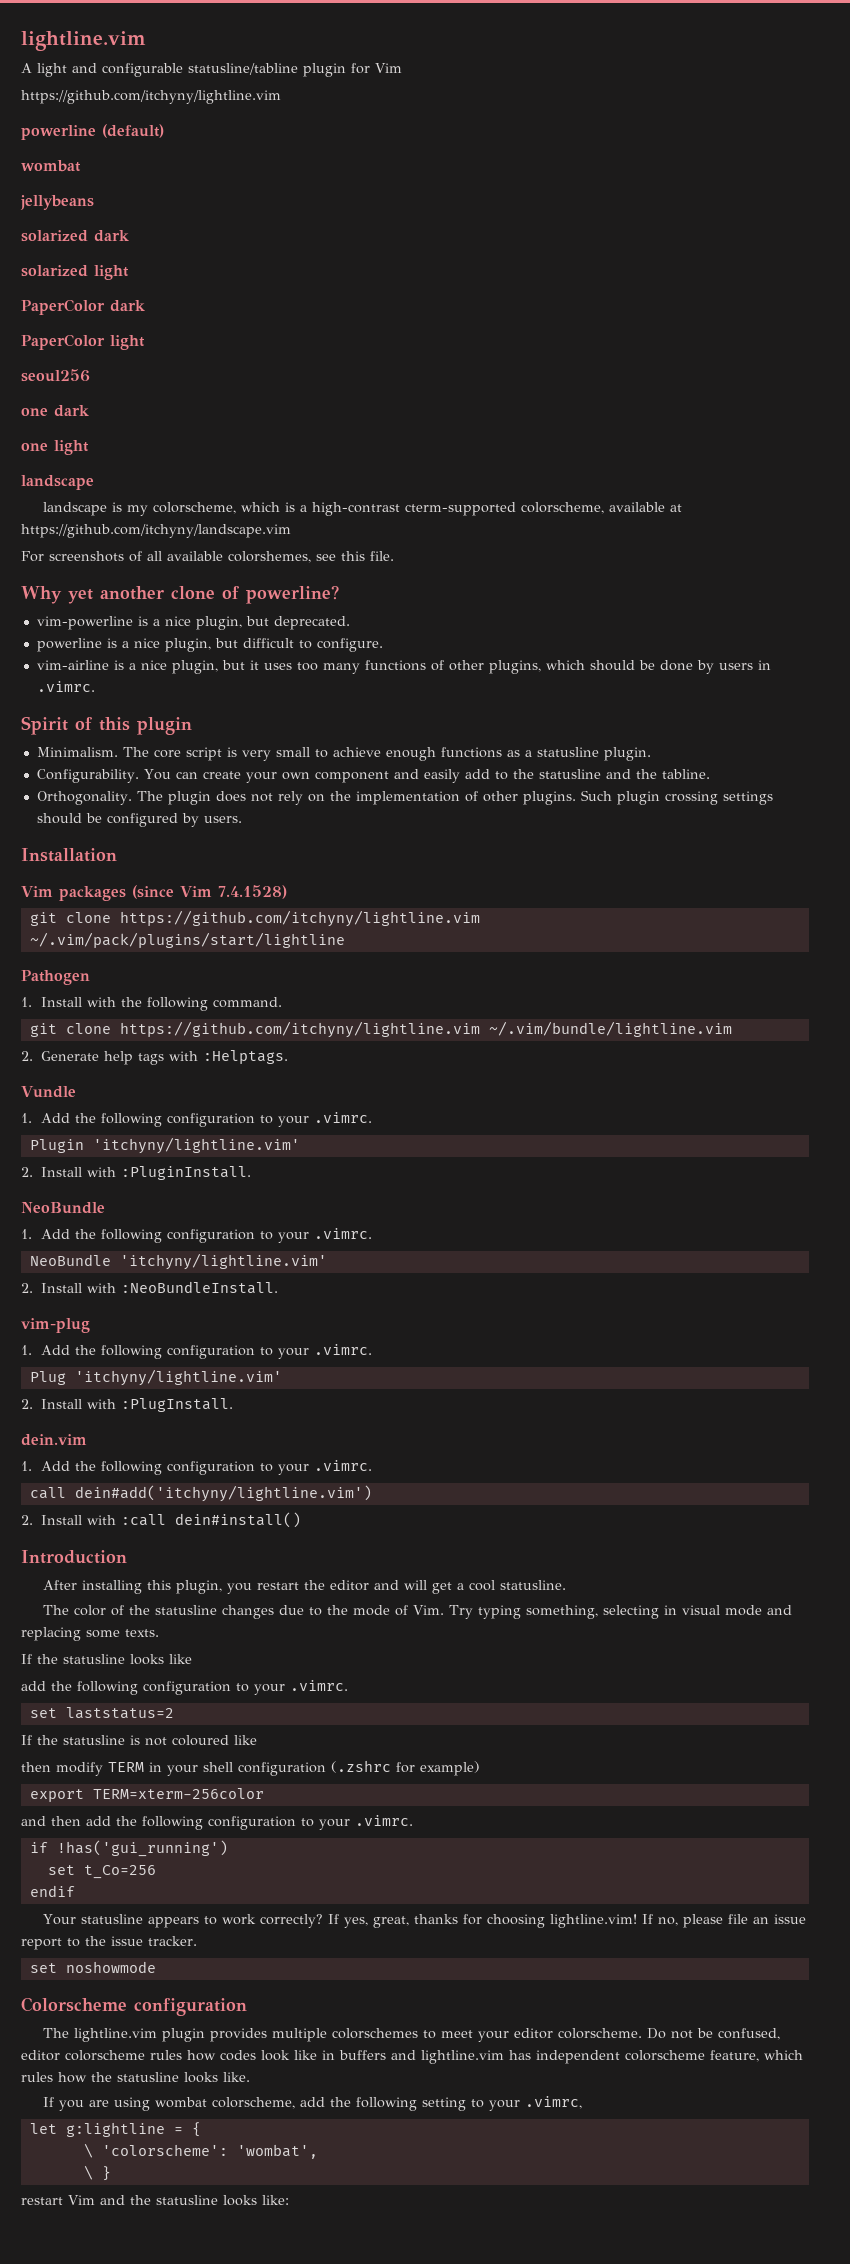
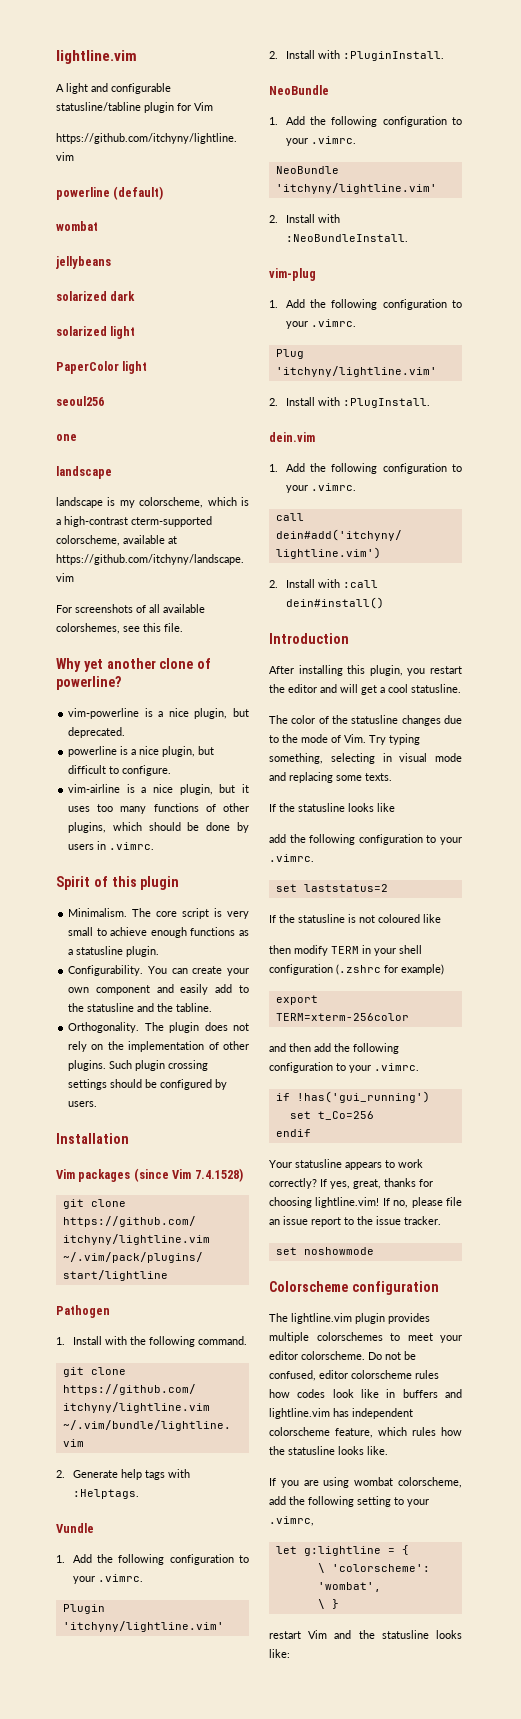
- PaperColor dark
- one dark
- one light
+ one

